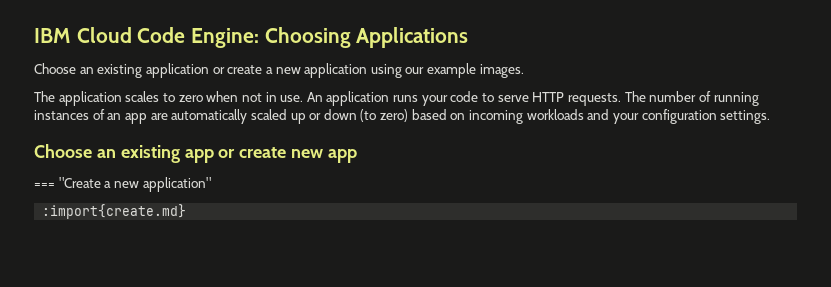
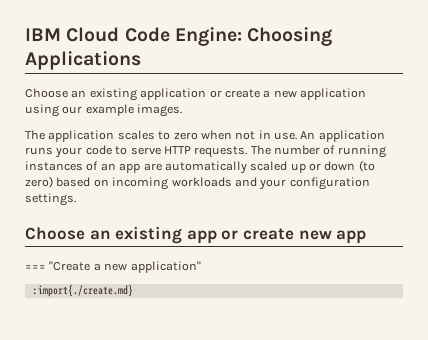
- :import{create.md}
+ :import{./create.md}

